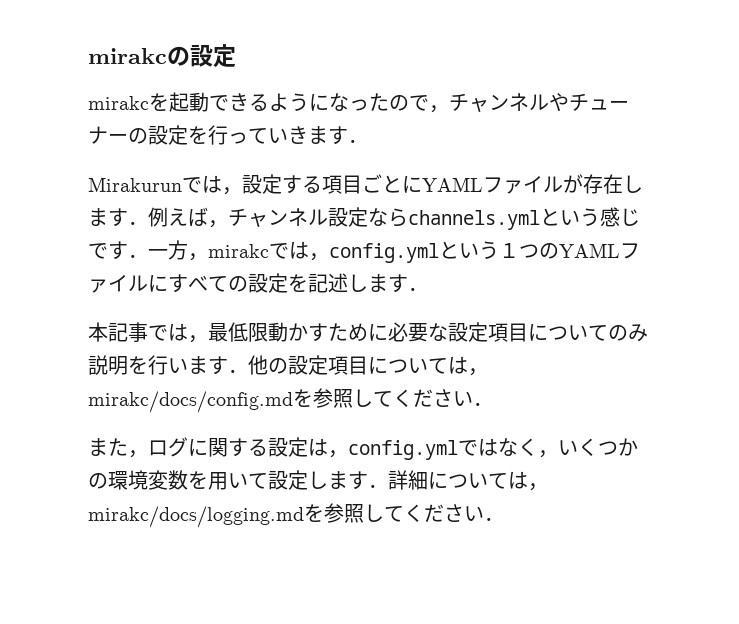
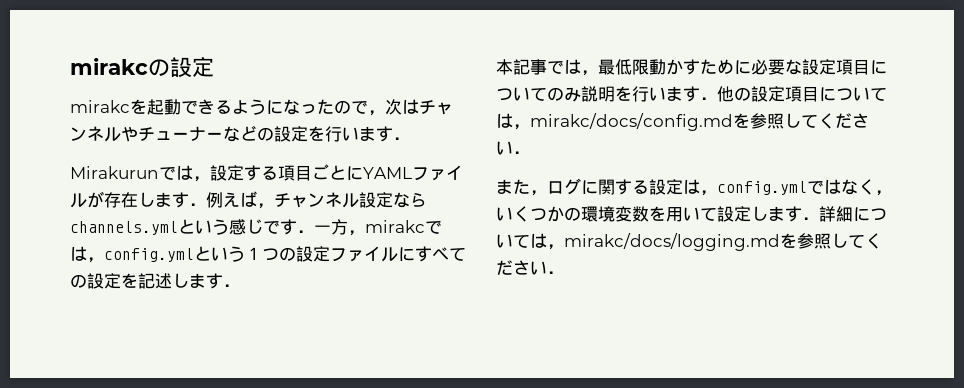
- mirakcを起動できるようになったので，チャンネルやチューナーの設定を行っていきます．
+ mirakcを起動できるようになったので，次はチャンネルやチューナーなどの設定を行います．
- Mirakurunでは，設定する項目ごとにYAMLファイルが存在します．例えば，チャンネル設定ならchannels.ymlという感じです．一方，mirakcでは，config.ymlという１つのYAMLファイルにすべての設定を記述します．
+ Mirakurunでは，設定する項目ごとにYAMLファイルが存在します．例えば，チャンネル設定ならchannels.ymlという感じです．一方，mirakcでは，config.ymlという１つの設定ファイルにすべての設定を記述します．

